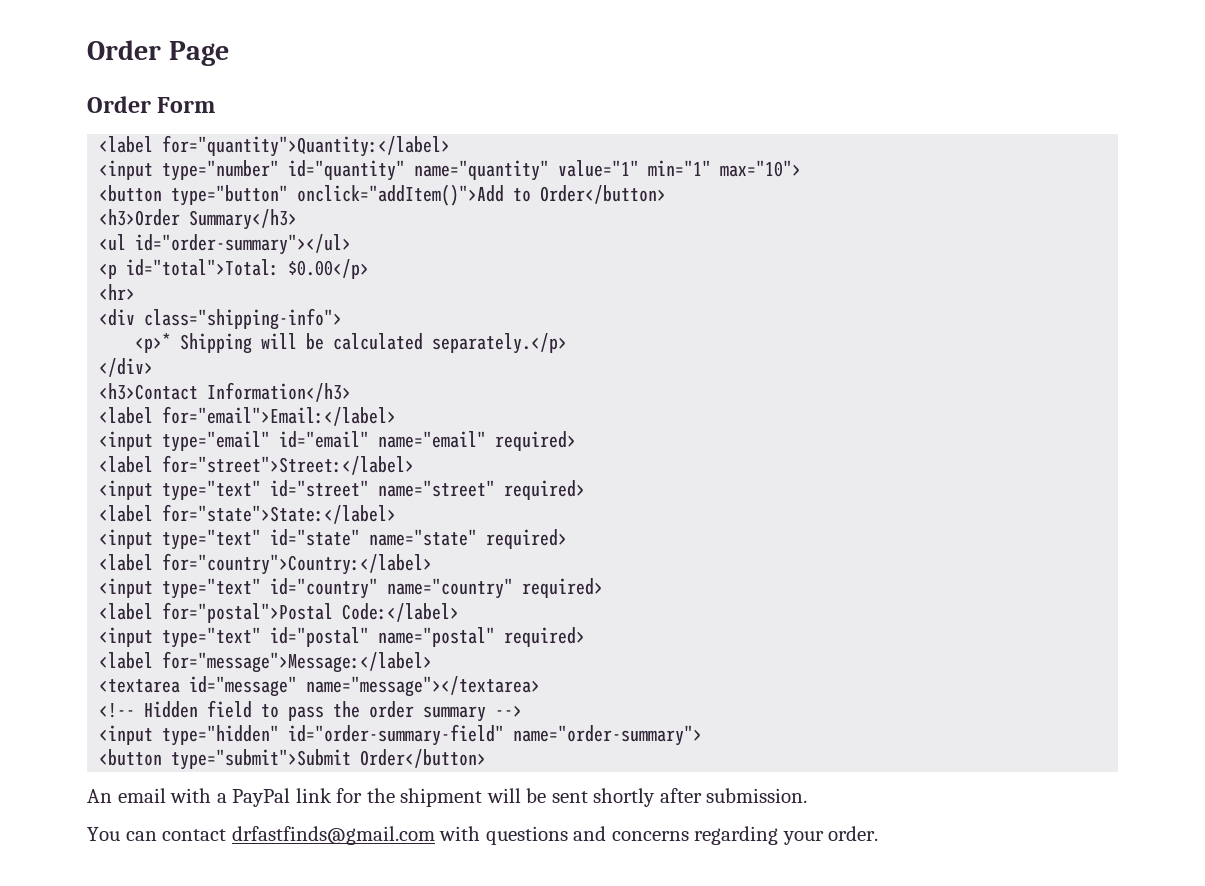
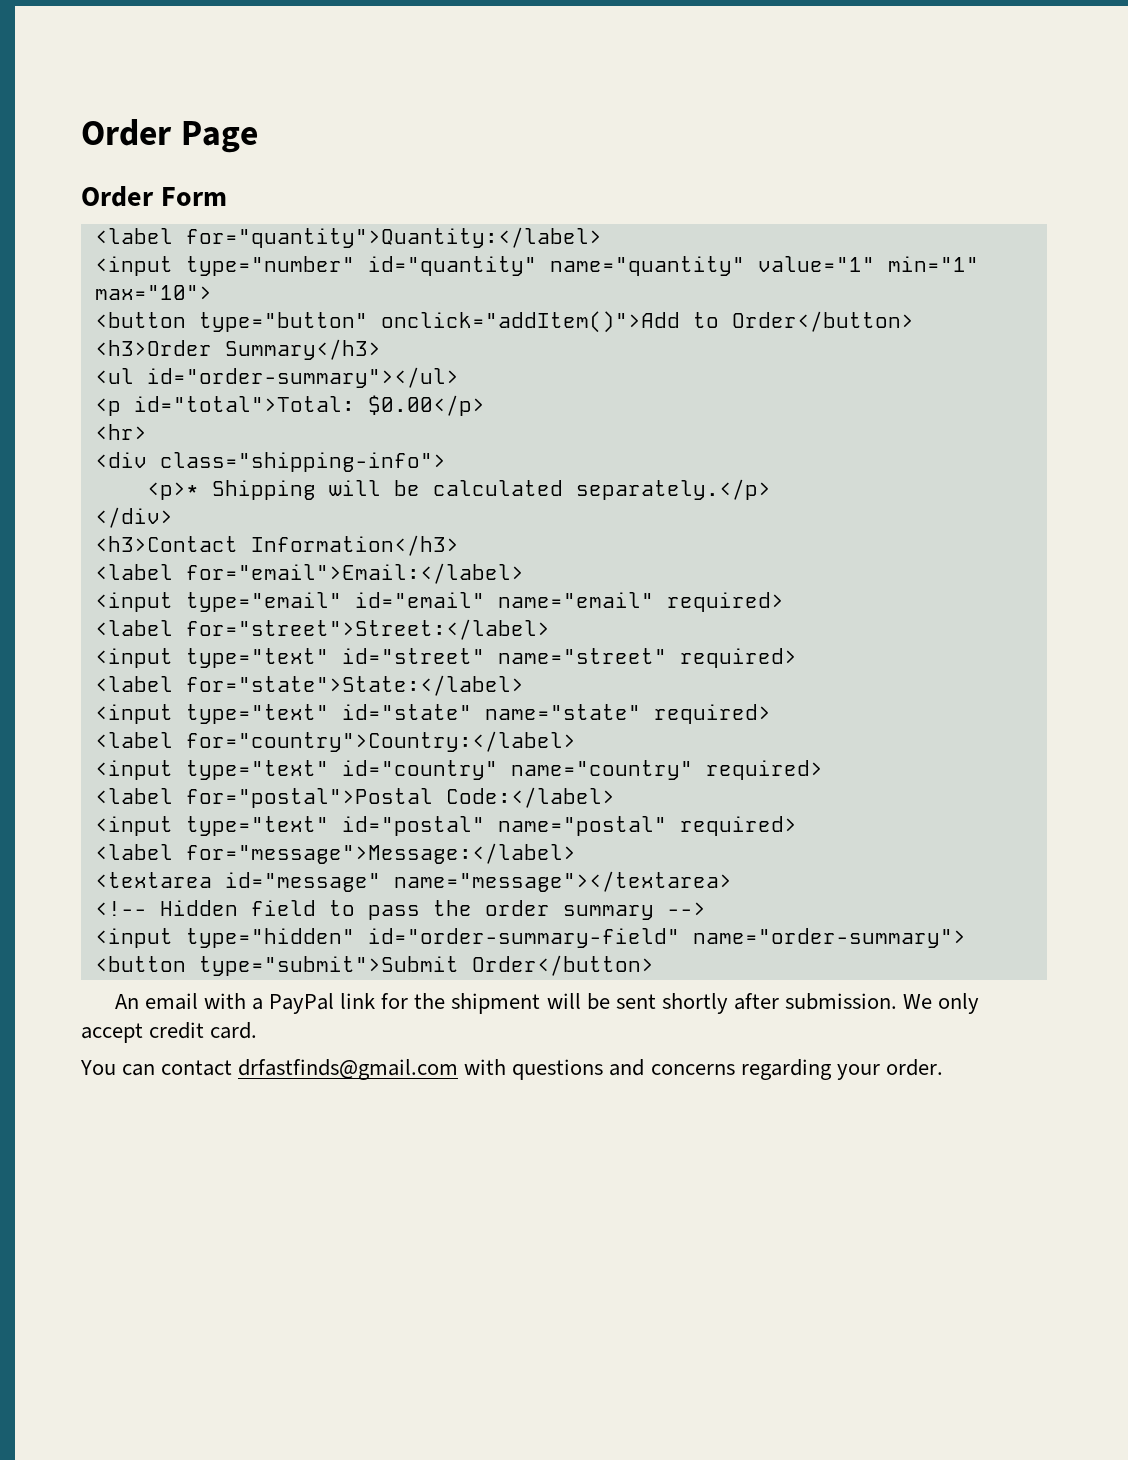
+ We only accept credit card.

